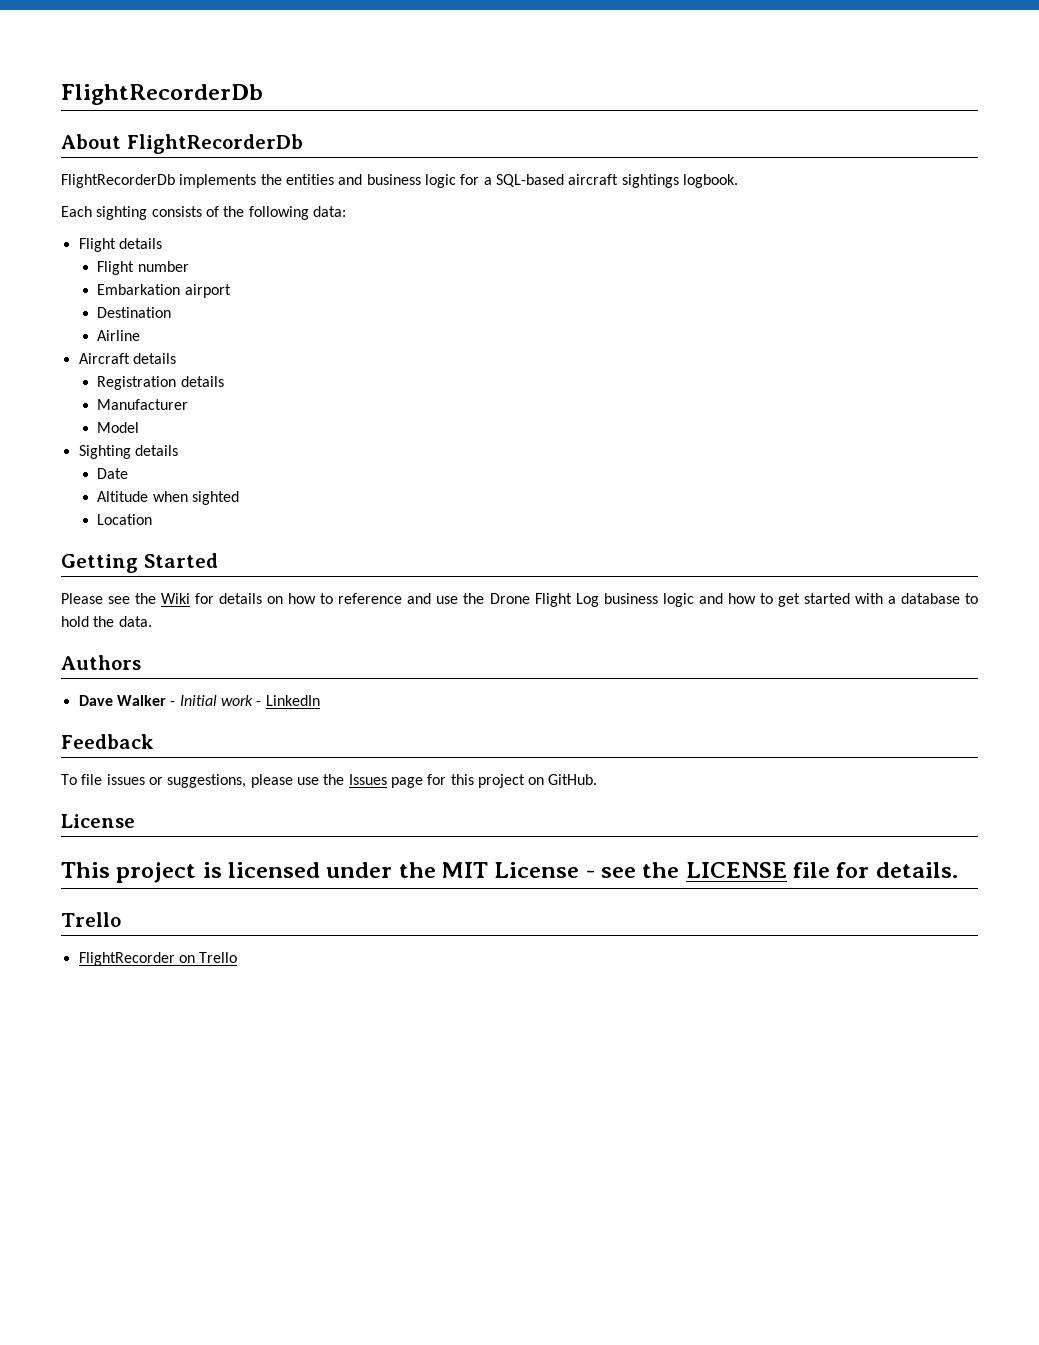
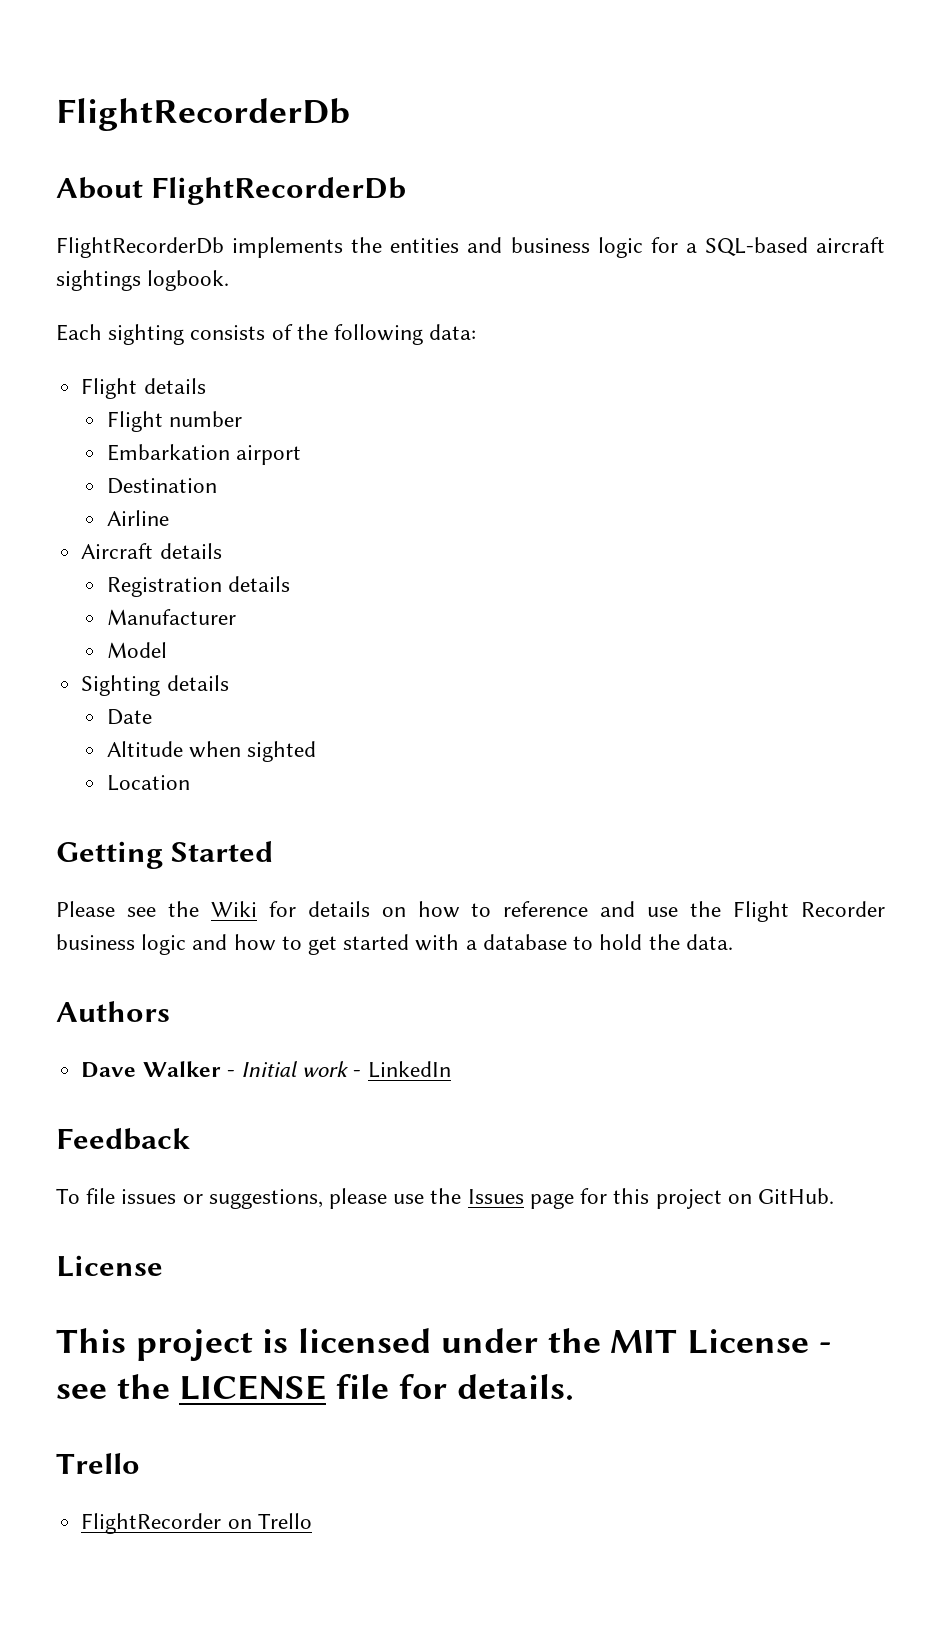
- Please see the Wiki for details on how to reference and use the Drone Flight Log business logic and how to get started with a database to hold the data.
+ Please see the Wiki for details on how to reference and use the Flight Recorder business logic and how to get started with a database to hold the data.

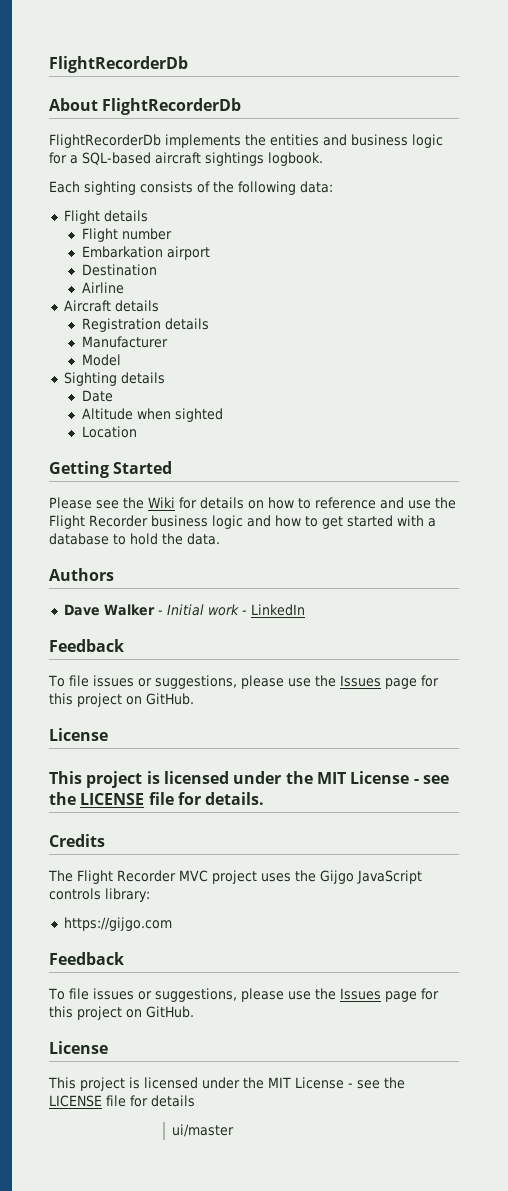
  This project is licensed under the MIT License - see the LICENSE file for details.
- Trello
- FlightRecorder on Trello
+ Credits
+ The Flight Recorder MVC project uses the Gijgo JavaScript controls library:
+ https://gijgo.com
+ Feedback
+ To file issues or suggestions, please use the Issues page for this project on GitHub.
+ License
+ This project is licensed under the MIT License - see the LICENSE file for details
+ ui/master

